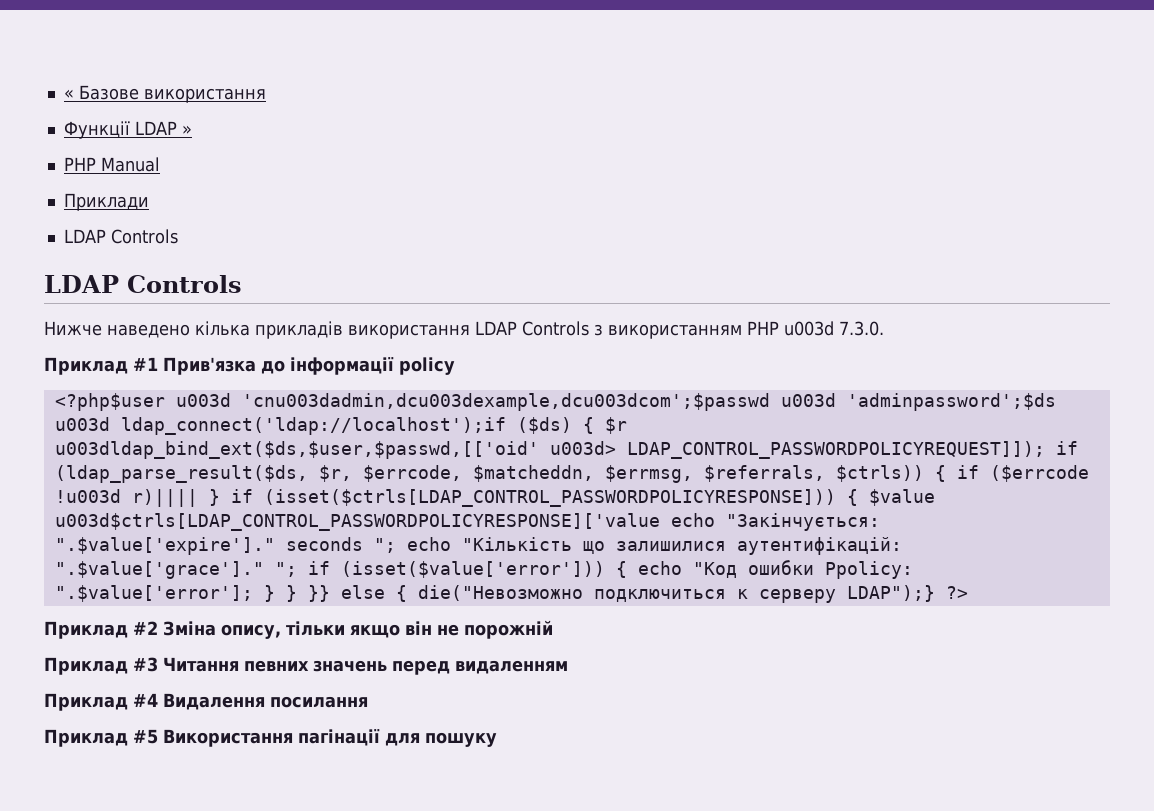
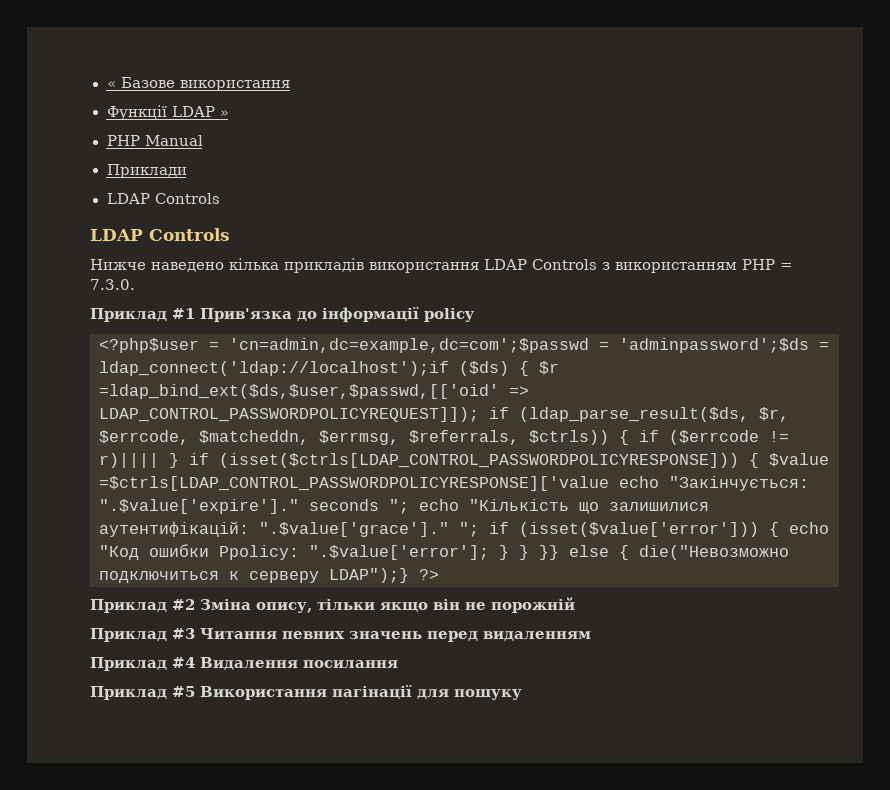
- Нижче наведено кілька прикладів використання LDAP Controls з використанням PHP u003d 7.3.0.
+ Нижче наведено кілька прикладів використання LDAP Controls з використанням PHP = 7.3.0.
- <?php$user u003d 'cnu003dadmin,dcu003dexample,dcu003dcom';$passwd u003d 'adminpassword';$ds u003d ldap_connect('ldap://localhost');if ($ds) { $r u003dldap_bind_ext($ds,$user,$passwd,[['oid' u003d> LDAP_CONTROL_PASSWORDPOLICYREQUEST]]); if (ldap_parse_result($ds, $r, $errcode, $matcheddn, $errmsg, $referrals, $ctrls)) { if ($errcode !u003d r)|||| } if (isset($ctrls[LDAP_CONTROL_PASSWORDPOLICYRESPONSE])) { $value u003d$ctrls[LDAP_CONTROL_PASSWORDPOLICYRESPONSE]['value echo "Закінчується: ".$value['expire']." seconds "; echo "Кількість що залишилися аутентифікацій: ".$value['grace']." "; if (isset($value['error'])) { echo "Код ошибки Ppolicy: ".$value['error']; } } }} else { die("Невозможно подключиться к серверу LDAP");} ?>
+ <?php$user = 'cn=admin,dc=example,dc=com';$passwd = 'adminpassword';$ds = ldap_connect('ldap://localhost');if ($ds) { $r =ldap_bind_ext($ds,$user,$passwd,[['oid' => LDAP_CONTROL_PASSWORDPOLICYREQUEST]]); if (ldap_parse_result($ds, $r, $errcode, $matcheddn, $errmsg, $referrals, $ctrls)) { if ($errcode != r)|||| } if (isset($ctrls[LDAP_CONTROL_PASSWORDPOLICYRESPONSE])) { $value =$ctrls[LDAP_CONTROL_PASSWORDPOLICYRESPONSE]['value echo "Закінчується: ".$value['expire']." seconds "; echo "Кількість що залишилися аутентифікацій: ".$value['grace']." "; if (isset($value['error'])) { echo "Код ошибки Ppolicy: ".$value['error']; } } }} else { die("Невозможно подключиться к серверу LDAP");} ?>

